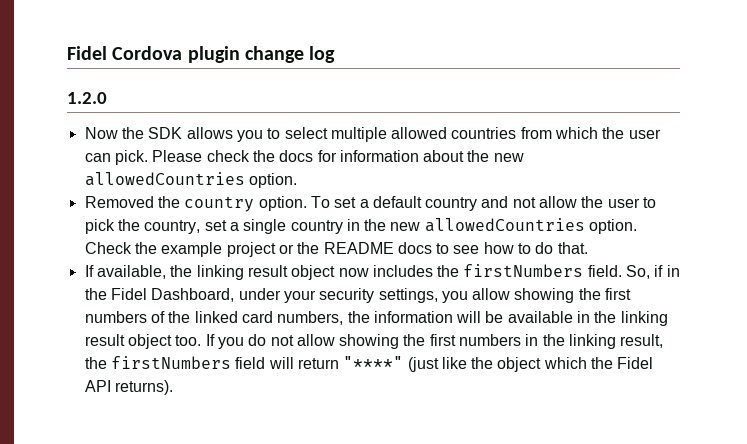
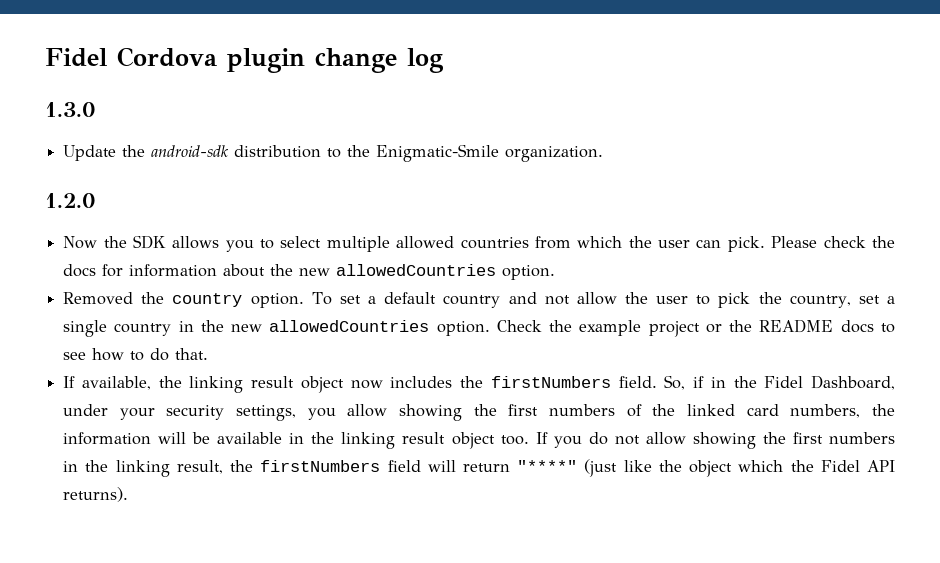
+ 1.3.0
+ Update the android-sdk distribution to the Enigmatic-Smile organization.

